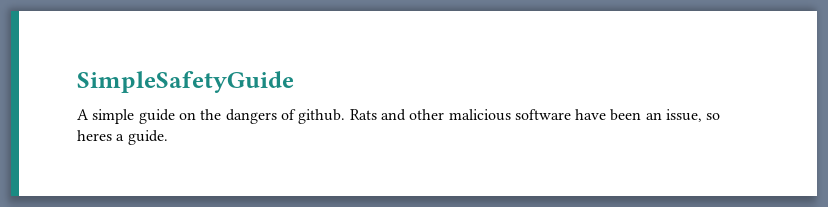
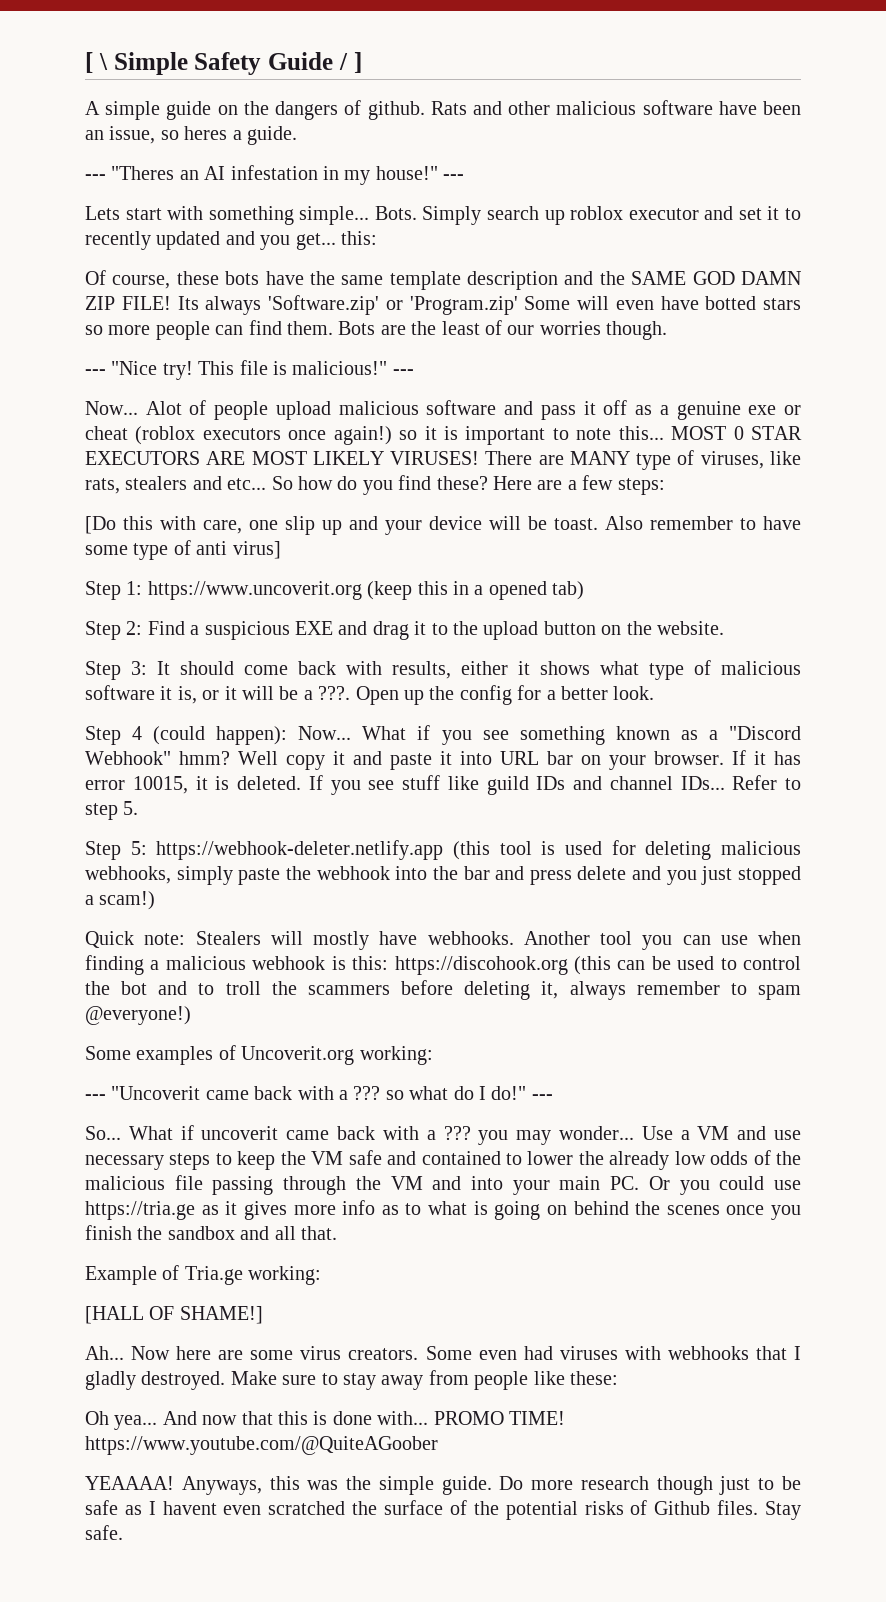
- SimpleSafetyGuide
+ [ \ Simple Safety Guide / ]
+ --- "Theres an AI infestation in my house!" ---
+ Lets start with something simple... Bots. Simply search up roblox executor and set it to recently updated and you get... this:
+ Of course, these bots have the same template description and the SAME GOD DAMN ZIP FILE! Its always 'Software.zip' or 'Program.zip' Some will even have botted stars so more people can find them. Bots are the least of our worries though.
+ --- "Nice try! This file is malicious!" ---
+ Now... Alot of people upload malicious software and pass it off as a genuine exe or cheat (roblox executors once again!) so it is important to note this... MOST 0 STAR EXECUTORS ARE MOST LIKELY VIRUSES! There are MANY type of viruses, like rats, stealers and etc... So how do you find these? Here are a few steps:
+ [Do this with care, one slip up and your device will be toast. Also remember to have some type of anti virus]
+ Step 1: https://www.uncoverit.org (keep this in a opened tab)
+ Step 2: Find a suspicious EXE and drag it to the upload button on the website.
+ Step 3: It should come back with results, either it shows what type of malicious software it is, or it will be a ???. Open up the config for a better look.
+ Step 4 (could happen): Now... What if you see something known as a "Discord Webhook" hmm? Well copy it and paste it into URL bar on your browser. If it has error 10015, it is deleted. If you see stuff like guild IDs and channel IDs... Refer to step 5.
+ Step 5: https://webhook-deleter.netlify.app (this tool is used for deleting malicious webhooks, simply paste the webhook into the bar and press delete and you just stopped a scam!)
+ Quick note: Stealers will mostly have webhooks. Another tool you can use when finding a malicious webhook is this: https://discohook.org (this can be used to control the bot and to troll the scammers before deleting it, always remember to spam @everyone!)
+ Some examples of Uncoverit.org working:
+ --- "Uncoverit came back with a ??? so what do I do!" ---
+ So... What if uncoverit came back with a ??? you may wonder... Use a VM and use necessary steps to keep the VM safe and contained to lower the already low odds of the malicious file passing through the VM and into your main PC. Or you could use https://tria.ge as it gives more info as to what is going on behind the scenes once you finish the sandbox and all that.
+ Example of Tria.ge working:
+ [HALL OF SHAME!]
+ Ah... Now here are some virus creators. Some even had viruses with webhooks that I gladly destroyed. Make sure to stay away from people like these:
+ Oh yea... And now that this is done with... PROMO TIME! https://www.youtube.com/@QuiteAGoober
+ YEAAAA! Anyways, this was the simple guide. Do more research though just to be safe as I havent even scratched the surface of the potential risks of Github files. Stay safe.

